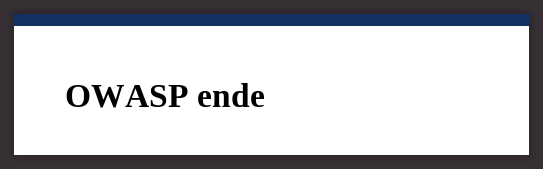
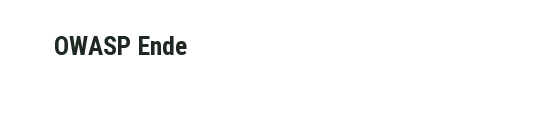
- OWASP ende
+ OWASP Ende

